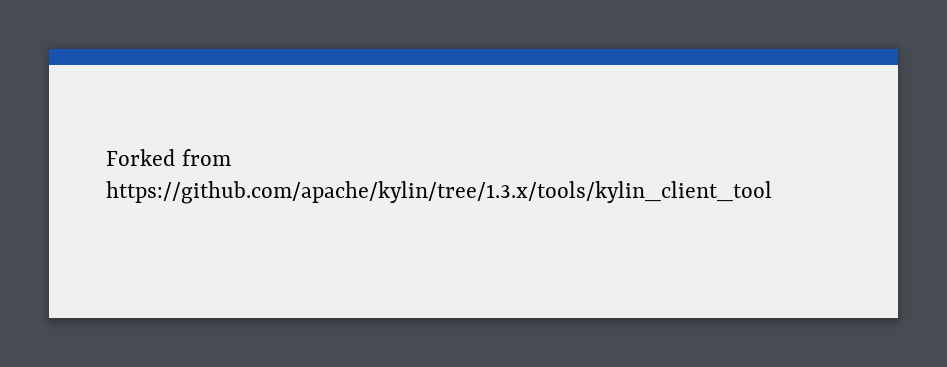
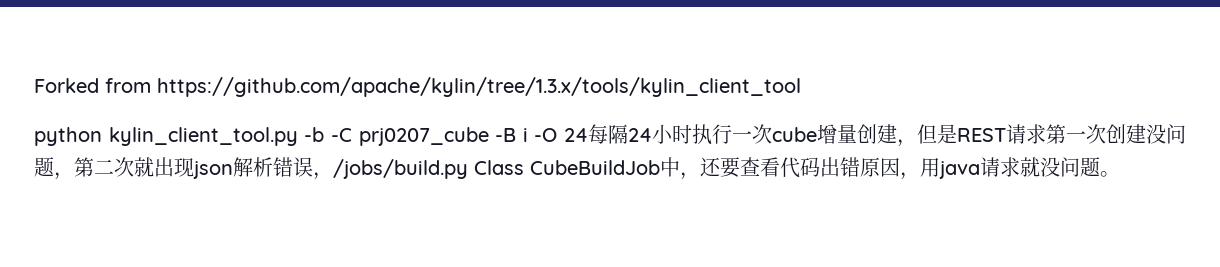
+ python kylin_client_tool.py -b -C prj0207_cube -B i -O 24每隔24小时执行一次cube增量创建，但是REST请求第一次创建没问题，第二次就出现json解析错误，/jobs/build.py Class CubeBuildJob中，还要查看代码出错原因，用java请求就没问题。

